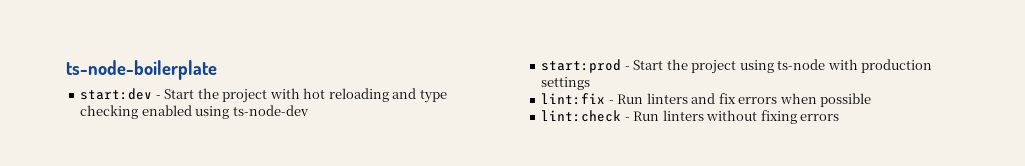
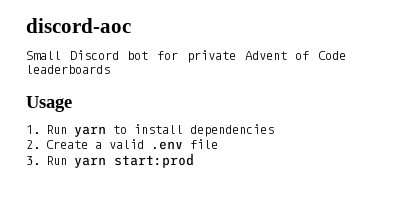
- ts-node-boilerplate
- start:dev - Start the project with hot reloading and type checking enabled using ts-node-dev
- start:prod - Start the project using ts-node with production settings
- lint:fix - Run linters and fix errors when possible
- lint:check - Run linters without fixing errors
+ discord-aoc
+ Small Discord bot for private Advent of Code leaderboards
+ Usage
+ 1. Run yarn to install dependencies
+ 2. Create a valid .env file
+ 3. Run yarn start:prod

